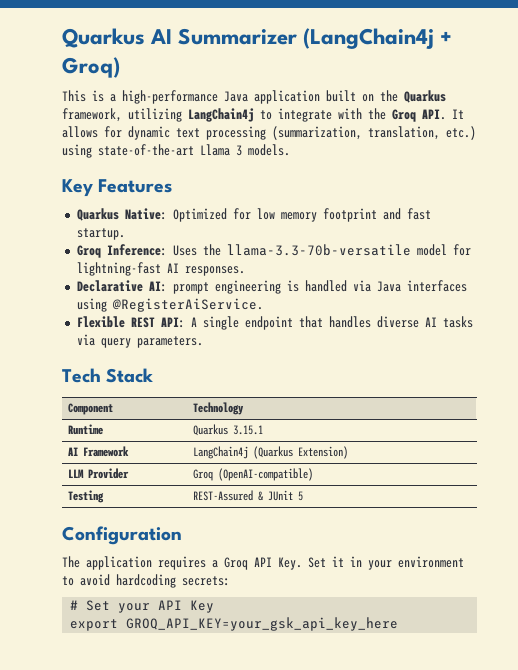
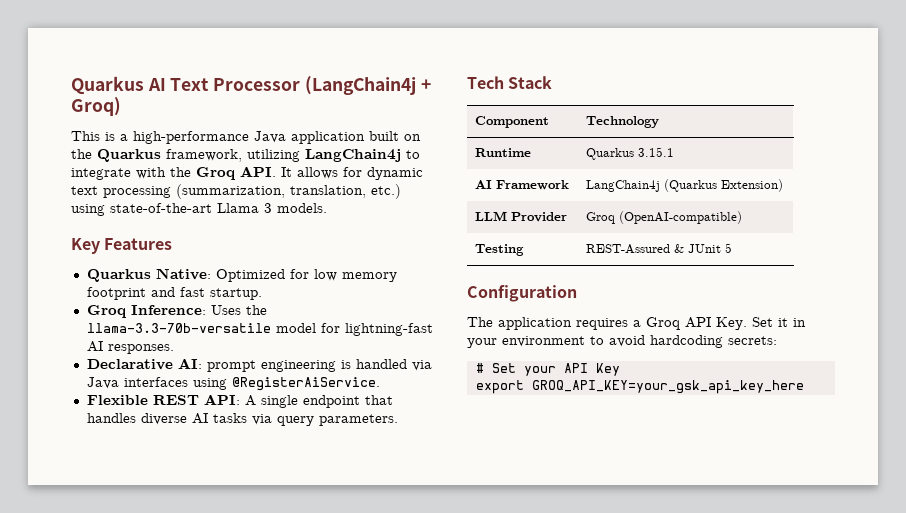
- Quarkus AI Summarizer (LangChain4j + Groq)
+ Quarkus AI Text Processor (LangChain4j + Groq)

